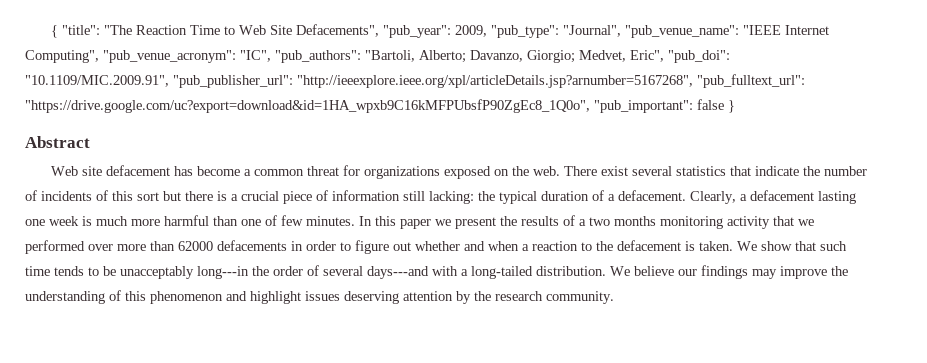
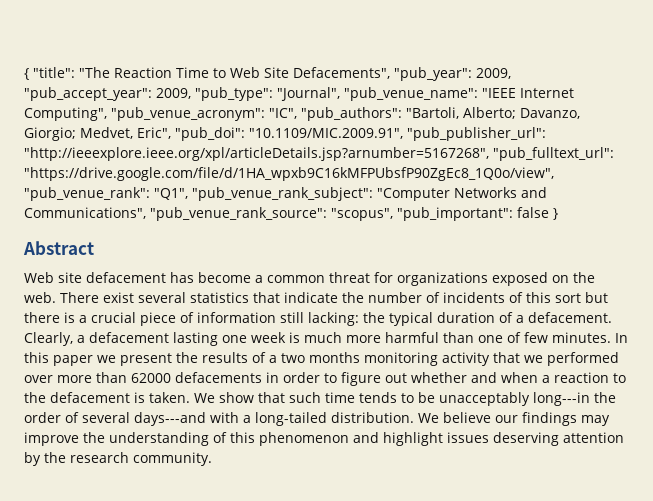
- { "title": "The Reaction Time to Web Site Defacements", "pub_year": 2009, "pub_type": "Journal", "pub_venue_name": "IEEE Internet Computing", "pub_venue_acronym": "IC", "pub_authors": "Bartoli, Alberto; Davanzo, Giorgio; Medvet, Eric", "pub_doi": "10.1109/MIC.2009.91", "pub_publisher_url": "http://ieeexplore.ieee.org/xpl/articleDetails.jsp?arnumber=5167268", "pub_fulltext_url": "https://drive.google.com/uc?export=download&id=1HA_wpxb9C16kMFPUbsfP90ZgEc8_1Q0o", "pub_important": false }
+ { "title": "The Reaction Time to Web Site Defacements", "pub_year": 2009, "pub_accept_year": 2009, "pub_type": "Journal", "pub_venue_name": "IEEE Internet Computing", "pub_venue_acronym": "IC", "pub_authors": "Bartoli, Alberto; Davanzo, Giorgio; Medvet, Eric", "pub_doi": "10.1109/MIC.2009.91", "pub_publisher_url": "http://ieeexplore.ieee.org/xpl/articleDetails.jsp?arnumber=5167268", "pub_fulltext_url": "https://drive.google.com/file/d/1HA_wpxb9C16kMFPUbsfP90ZgEc8_1Q0o/view", "pub_venue_rank": "Q1", "pub_venue_rank_subject": "Computer Networks and Communications", "pub_venue_rank_source": "scopus", "pub_important": false }

